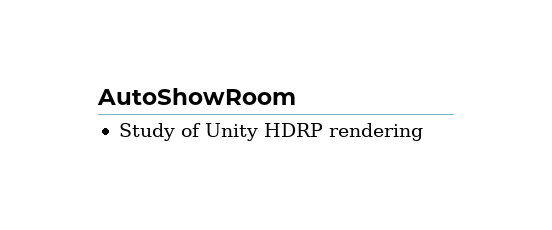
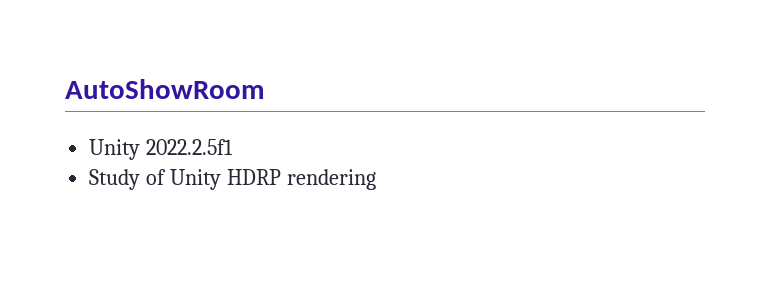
+ Unity 2022.2.5f1

